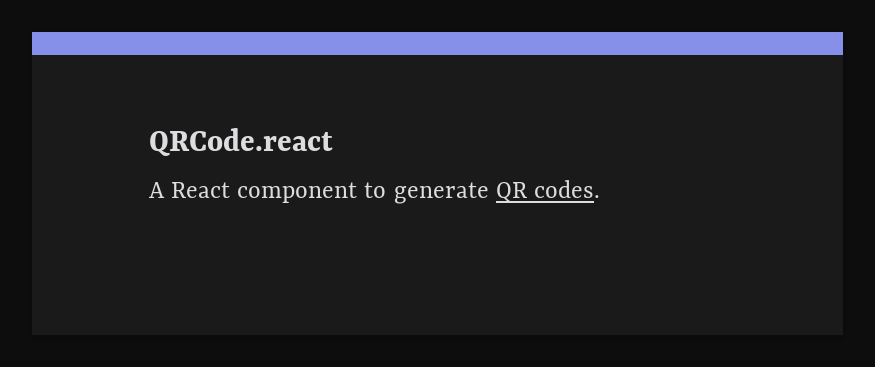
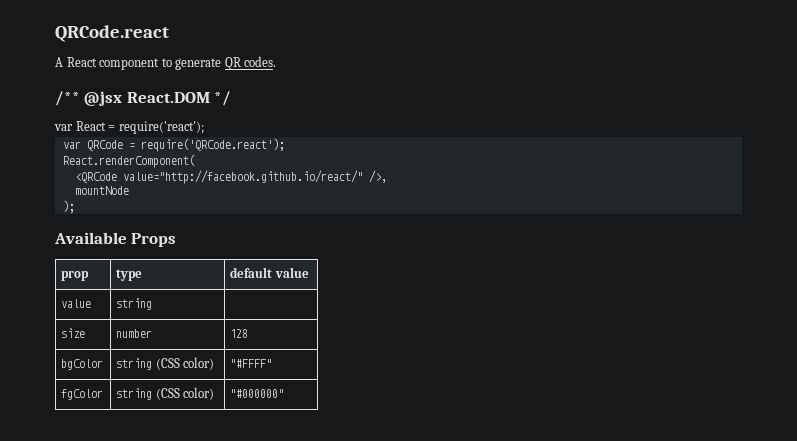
+ /** @jsx React.DOM */
+ var React = require('react');
+ var QRCode = require('QRCode.react');
+ React.renderComponent(
+ <QRCode value="http://facebook.github.io/react/" />,
+ mountNode
+ );
+ Available Props
+ prop | type | default value
+ value | string |
+ size | number | 128
+ bgColor | string (CSS color) | "#FFFF"
+ fgColor | string (CSS color) | "#000000"

